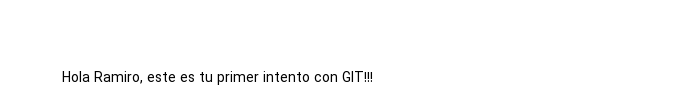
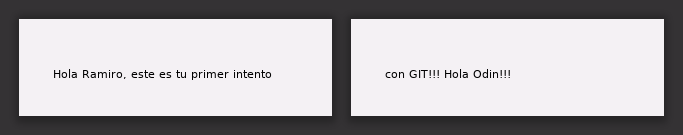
+ Hola Odin!!!

